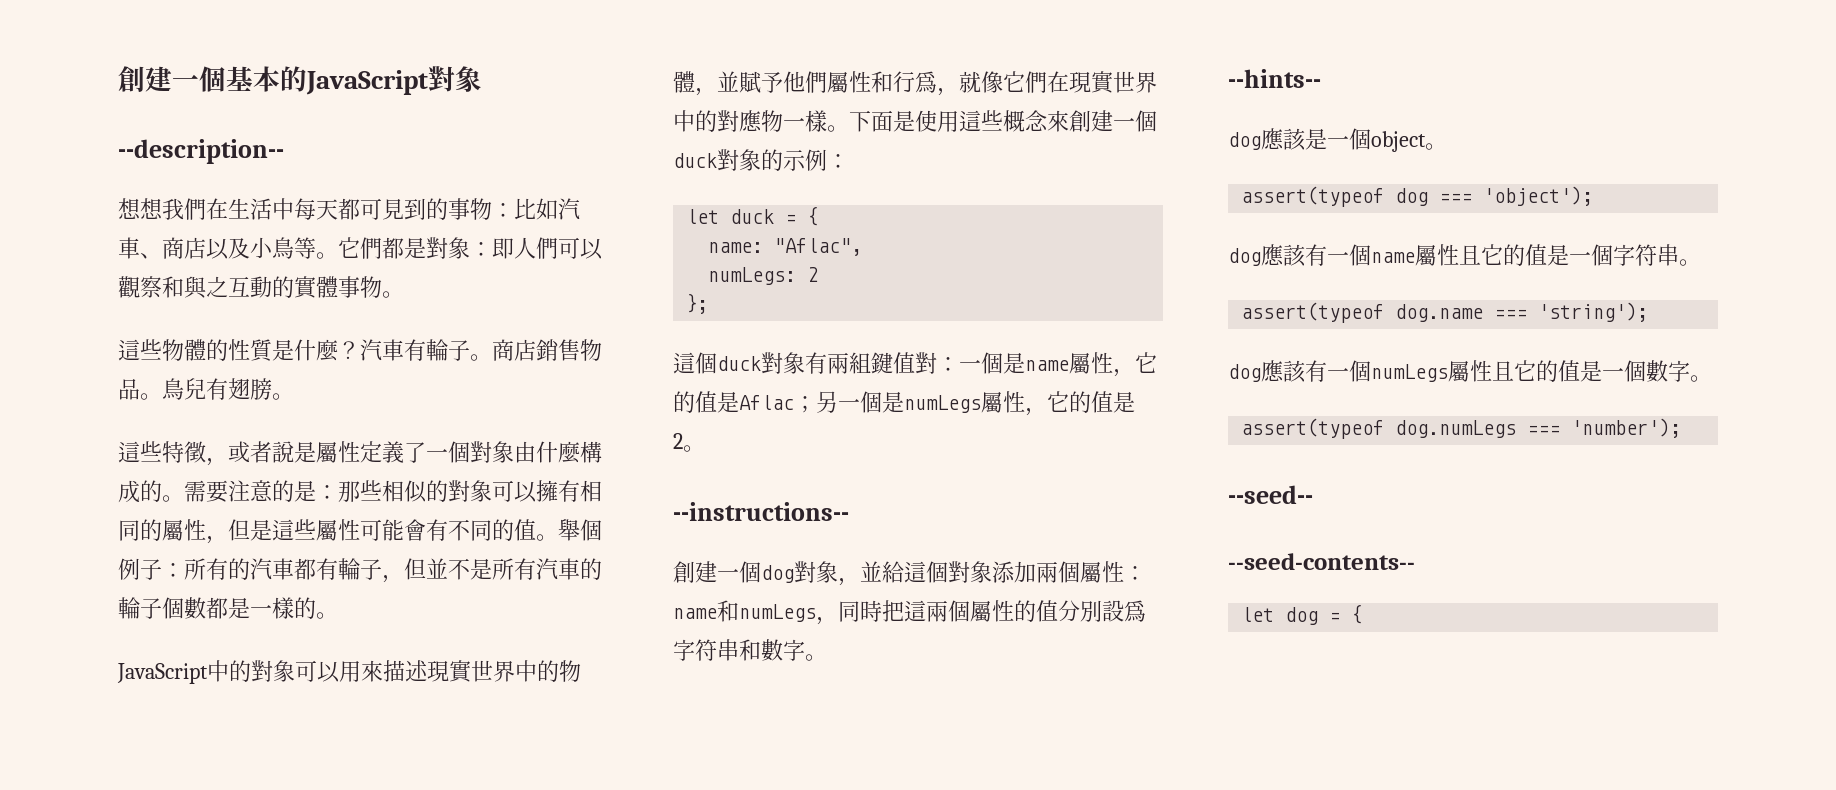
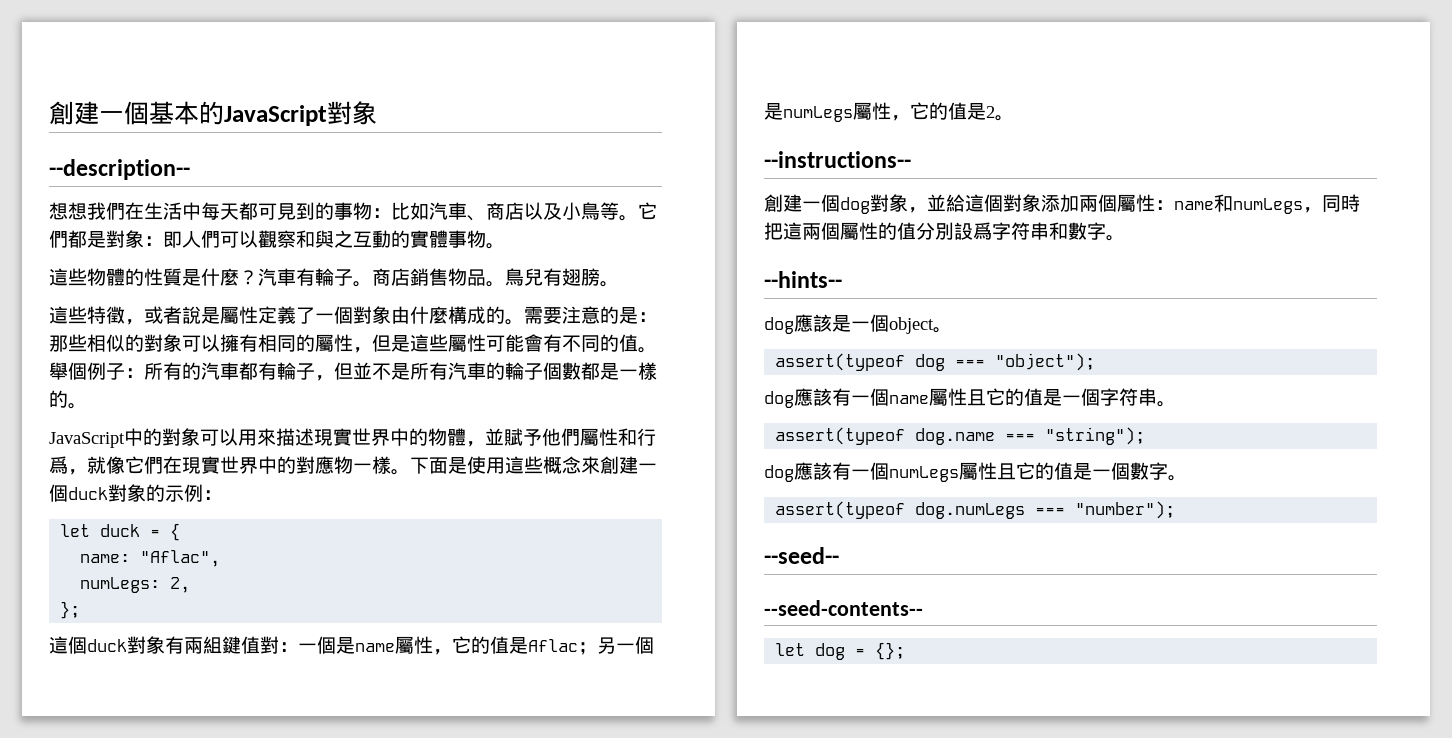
- numLegs: 2
+ numLegs: 2,
- assert(typeof dog === 'object');
+ assert(typeof dog === "object");
- assert(typeof dog.name === 'string');
+ assert(typeof dog.name === "string");
- assert(typeof dog.numLegs === 'number');
+ assert(typeof dog.numLegs === "number");
- let dog = {
+ let dog = {};

